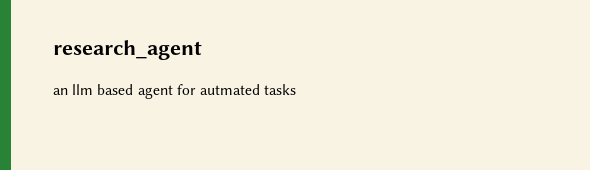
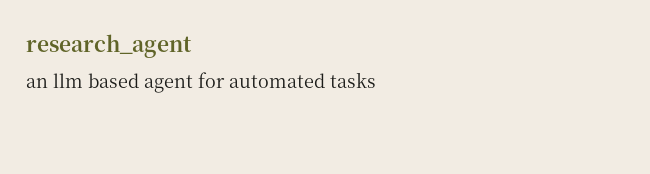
- an llm based agent for autmated tasks
+ an llm based agent for automated tasks

